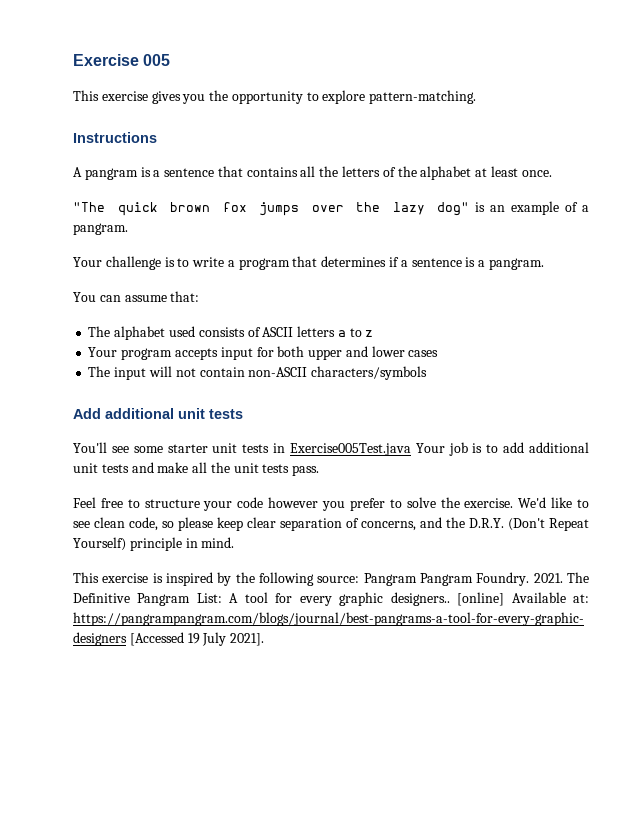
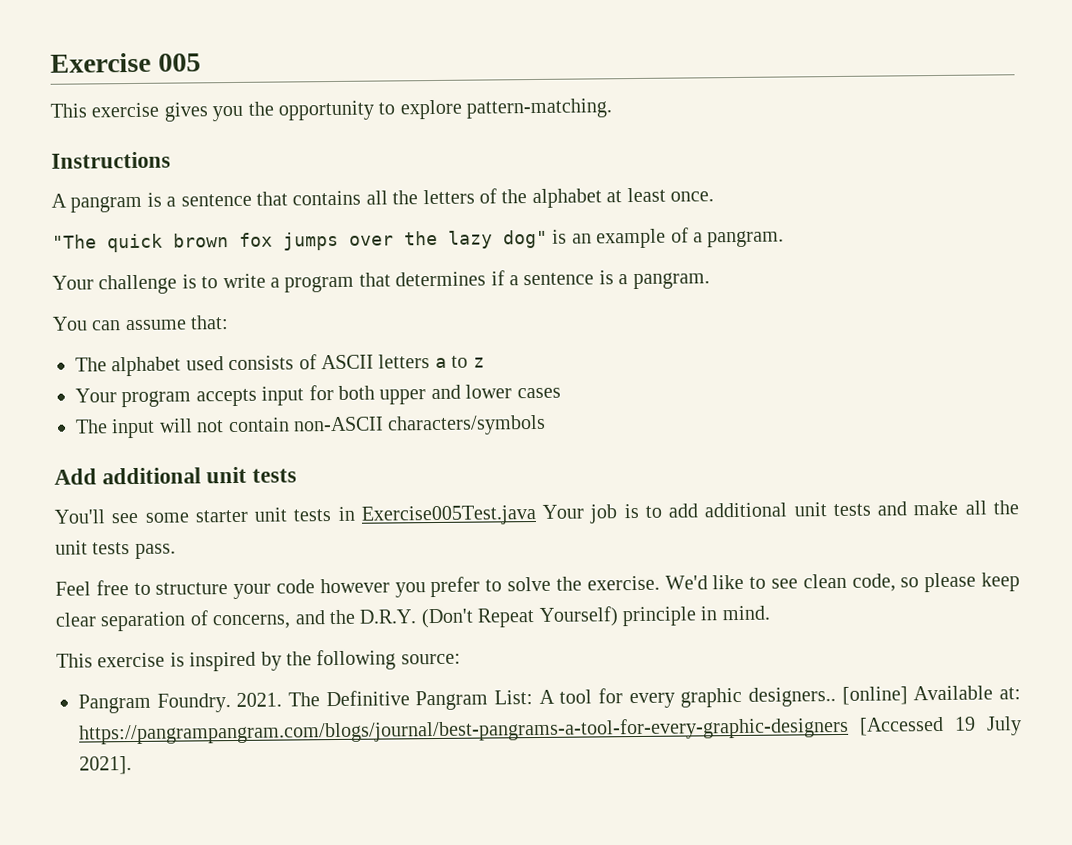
- This exercise is inspired by the following source: Pangram Pangram Foundry.
+ This exercise is inspired by the following source:
+ Pangram Foundry.

